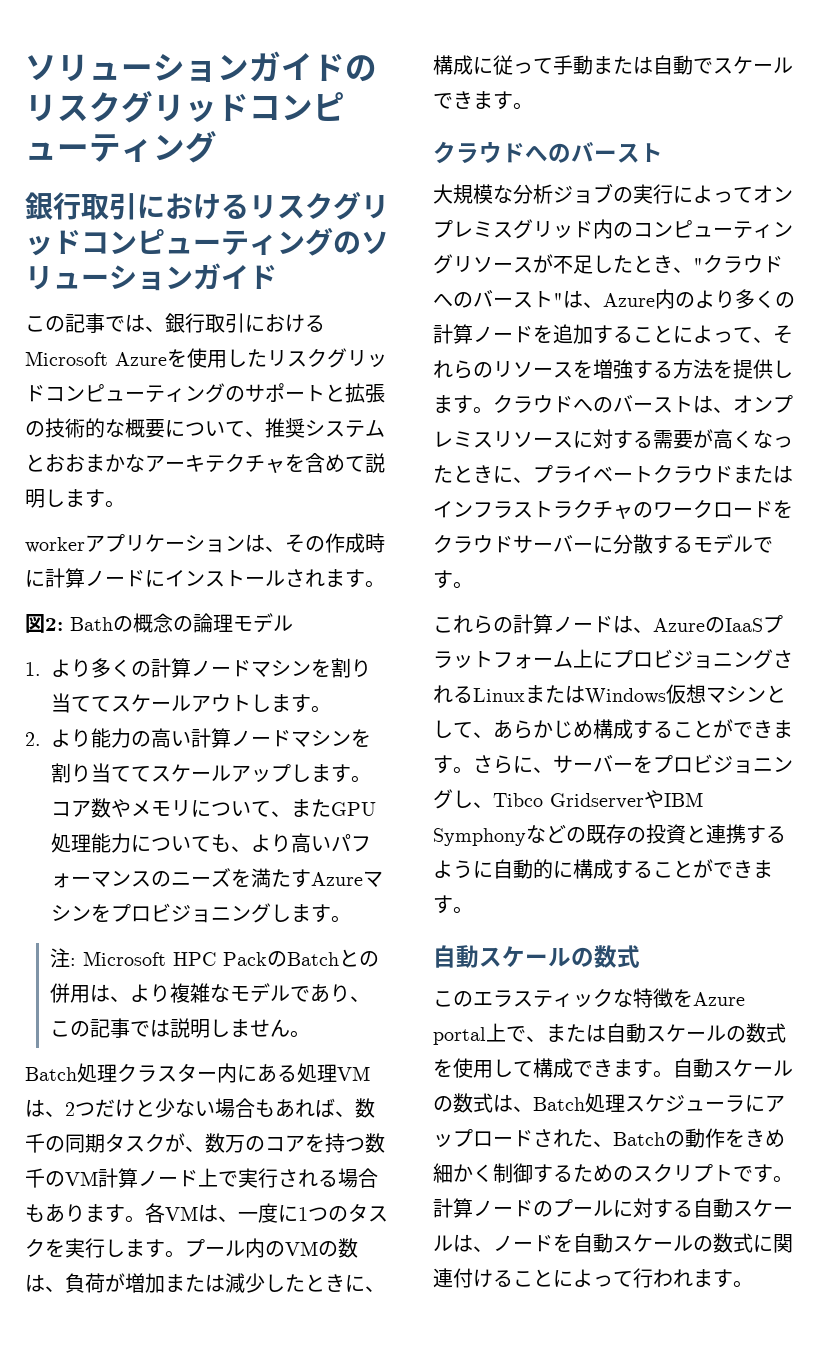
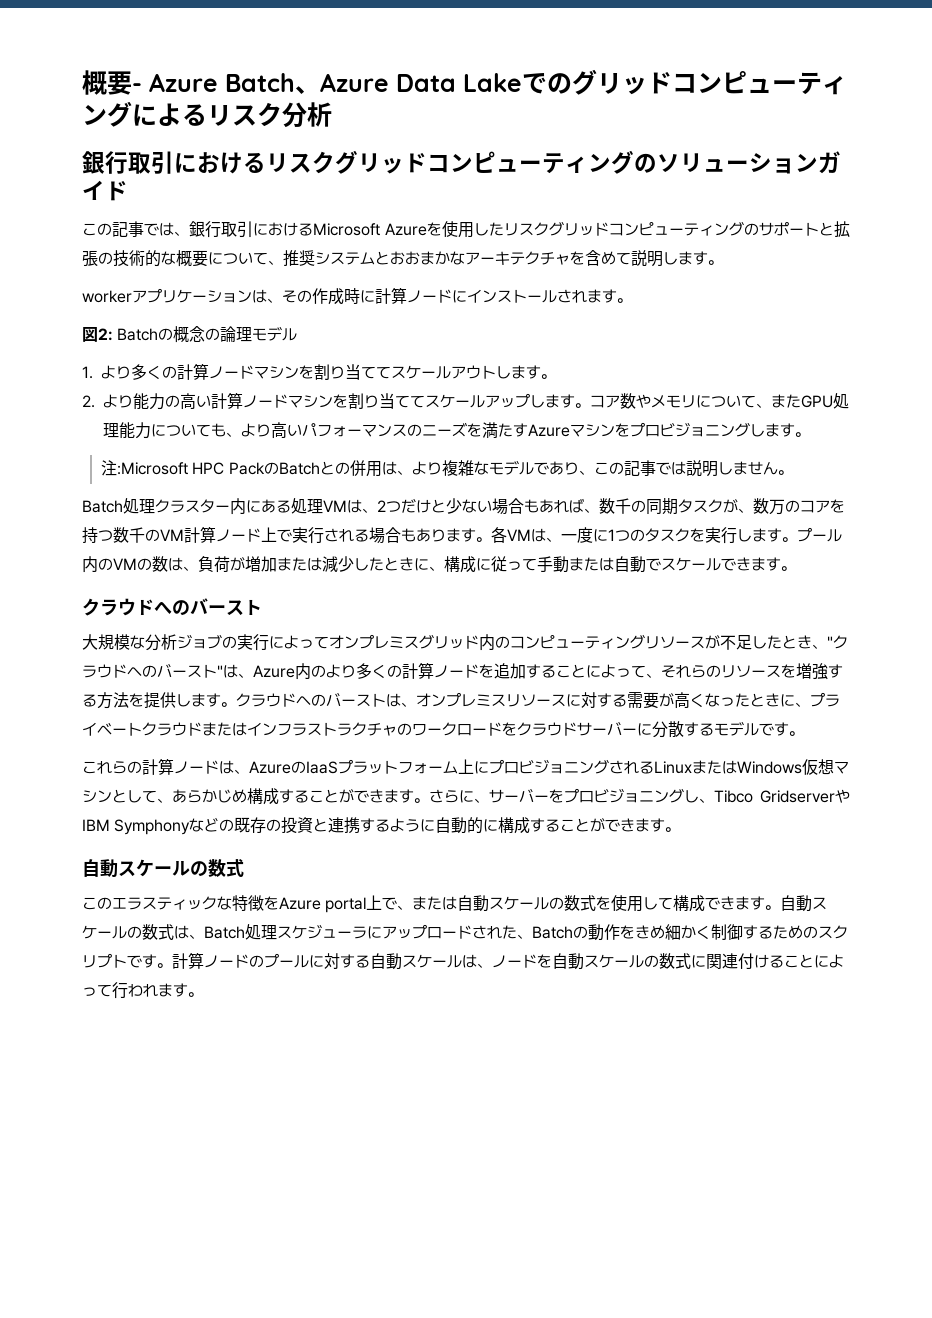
- ソリューションガイドのリスクグリッドコンピューティング
+ 概要- Azure Batch、Azure Data Lakeでのグリッドコンピューティングによるリスク分析
- 図2: Bathの概念の論理モデル
+ 図2: Batchの概念の論理モデル
- 注: Microsoft HPC PackのBatchとの併用は、より複雑なモデルであり、この記事では説明しません。
+ 注:Microsoft HPC PackのBatchとの併用は、より複雑なモデルであり、この記事では説明しません。

